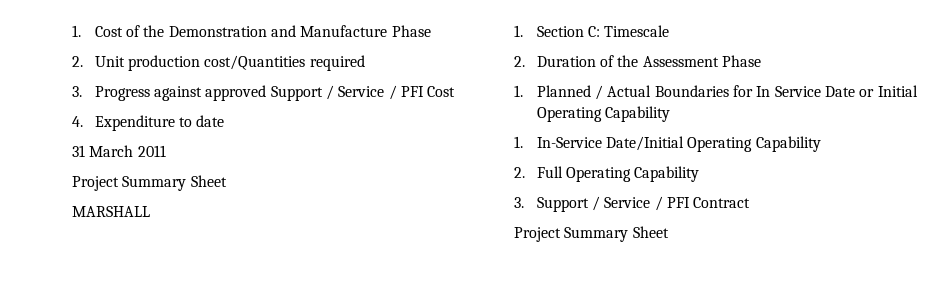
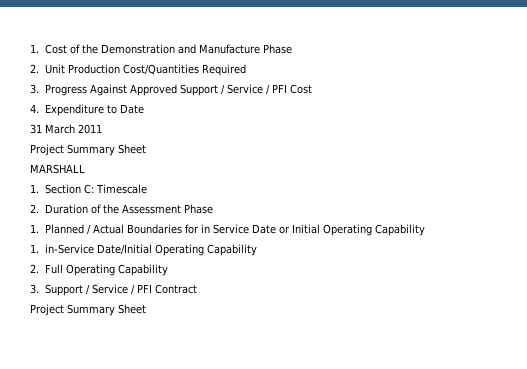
- 2. Unit production cost/Quantities required
+ 2. Unit Production Cost/Quantities Required
- 3. Progress against approved Support / Service / PFI Cost
+ 3. Progress Against Approved Support / Service / PFI Cost
- 4. Expenditure to date
+ 4. Expenditure to Date
- 1. Planned / Actual Boundaries for In Service Date or Initial Operating Capability
+ 1. Planned / Actual Boundaries for in Service Date or Initial Operating Capability
- 1. In-Service Date/Initial Operating Capability
+ 1. in-Service Date/Initial Operating Capability

